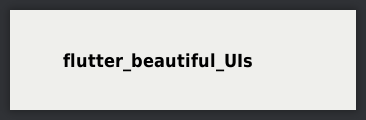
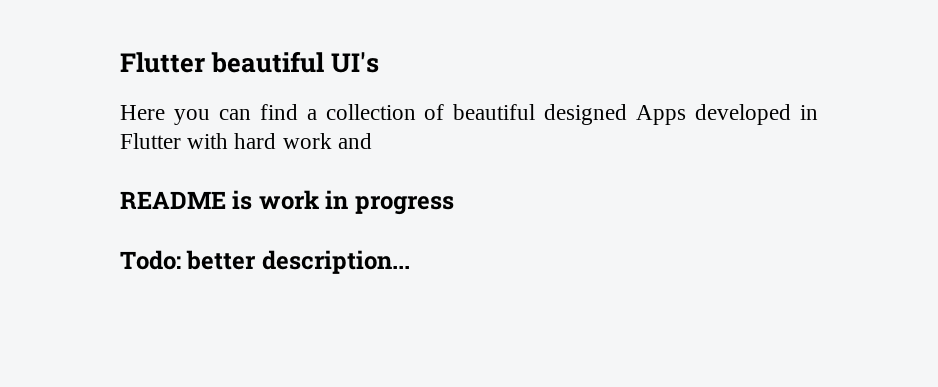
- flutter_beautiful_UIs
+ Flutter beautiful UI's
+ Here you can find a collection of beautiful designed Apps developed in Flutter with hard work and
+ README is work in progress
+ Todo: better description...

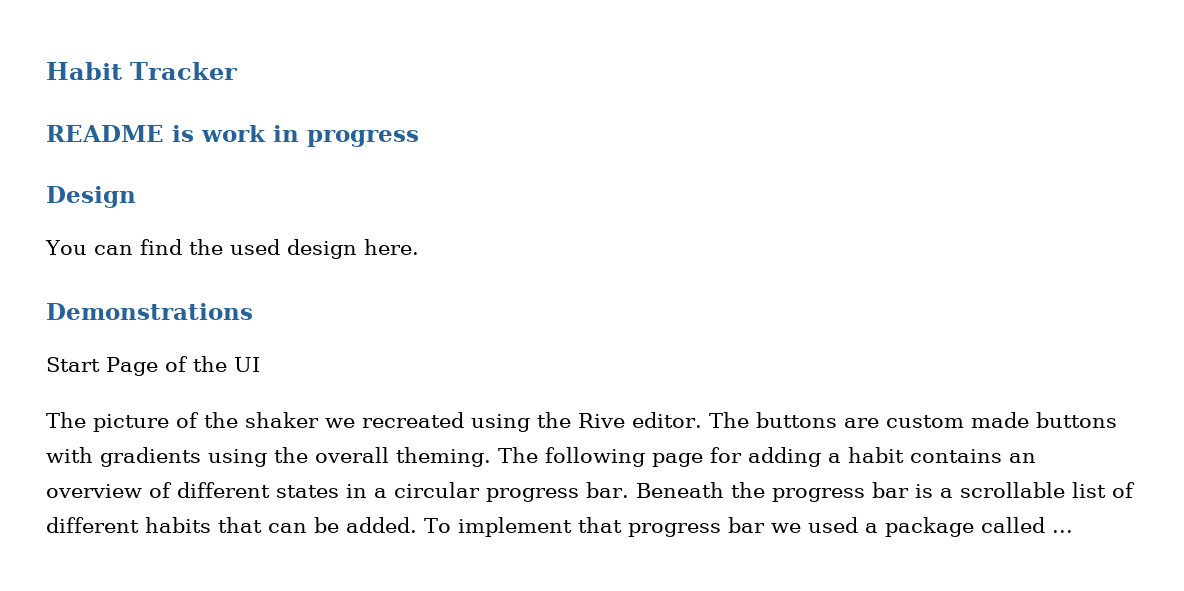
- Flutter beautiful UI's
- Here you can find a collection of beautiful designed Apps developed in Flutter with hard work and
+ Habit Tracker
- Todo: better description...
+ Design
+ You can find the used design here.
+ Demonstrations
+ Start Page of the UI
+ The picture of the shaker we recreated using the Rive editor. The buttons are custom made buttons with gradients using the overall theming. The following page for adding a habit contains an overview of different states in a circular progress bar. Beneath the progress bar is a scrollable list of different habits that can be added. To implement that progress bar we used a package called ...

